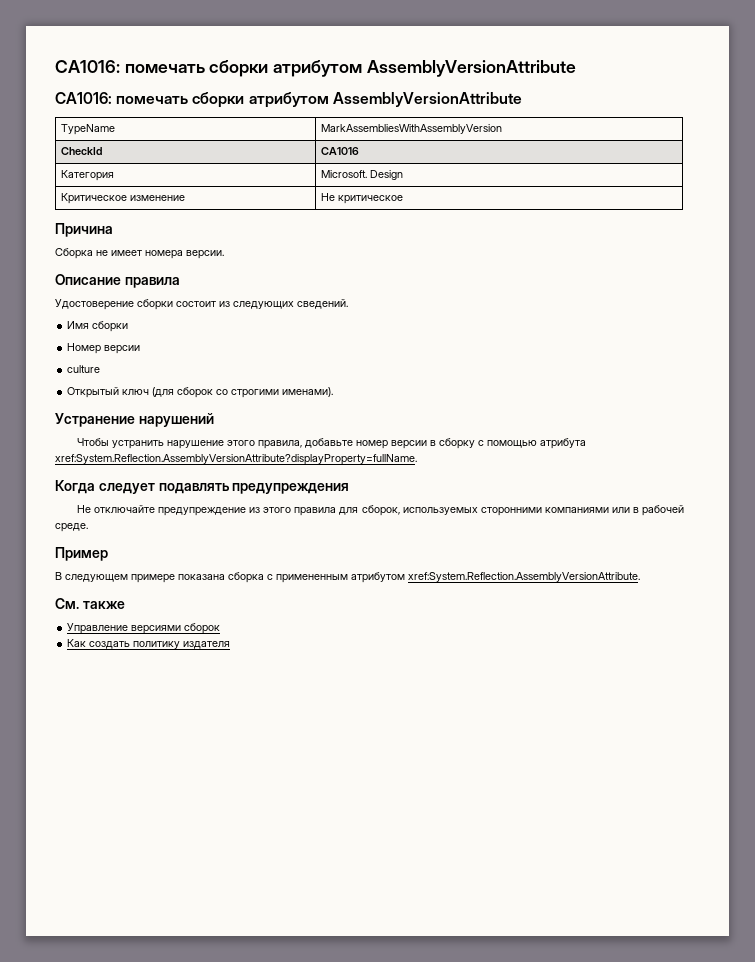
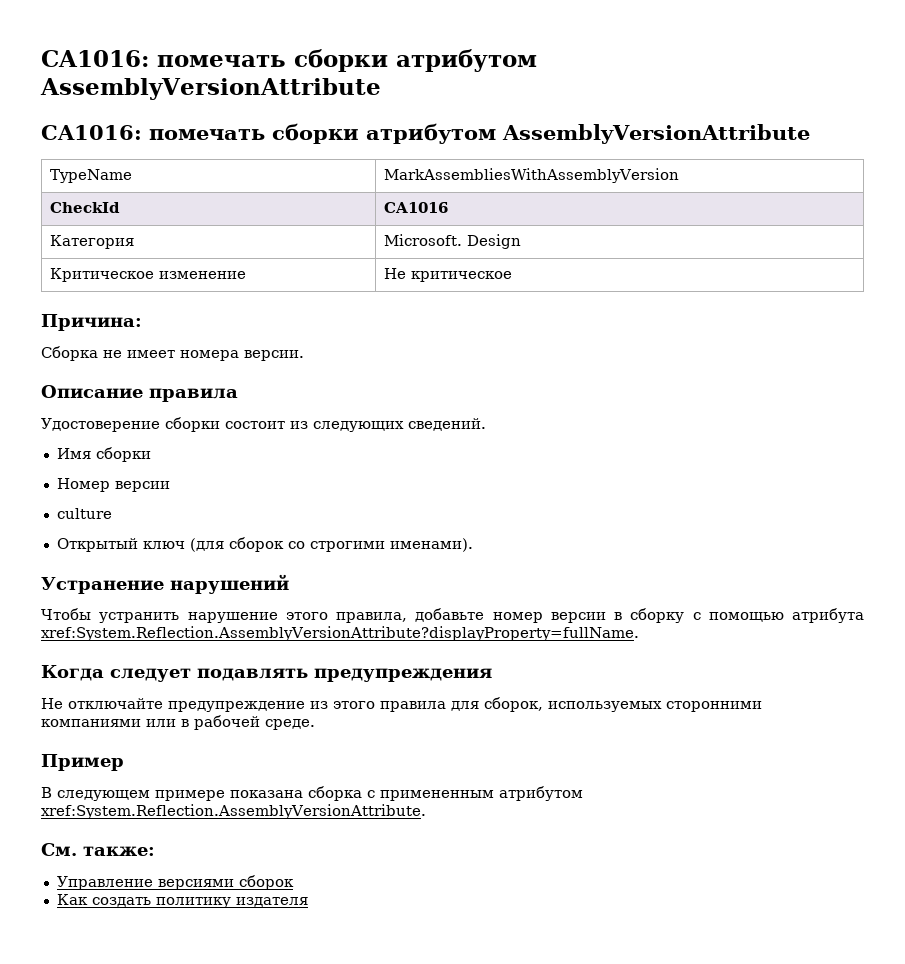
- Причина
+ Причина:
- См. также
+ См. также:

